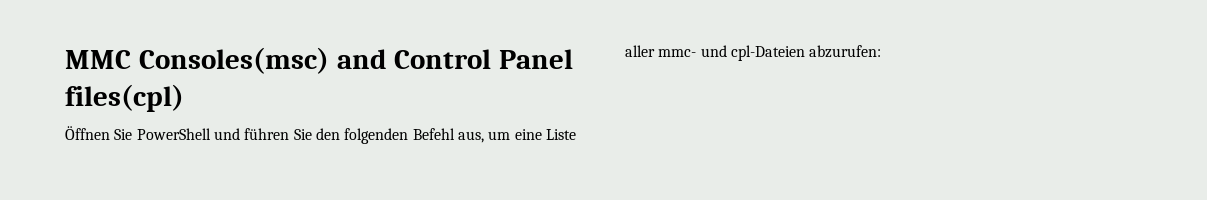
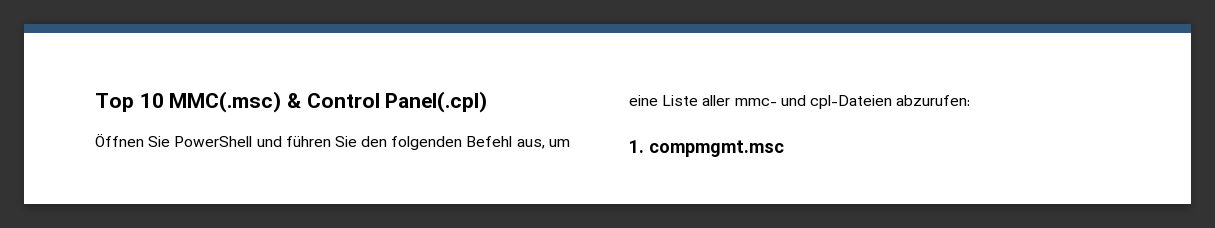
- MMC Consoles(msc) and Control Panel files(cpl)
+ Top 10 MMC(.msc) & Control Panel(.cpl)
+ 1. compmgmt.msc

